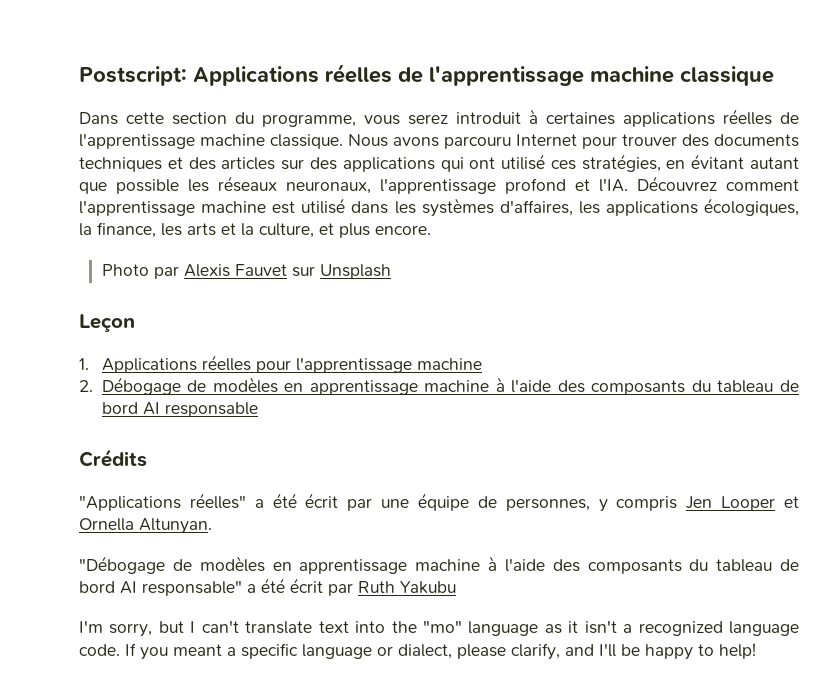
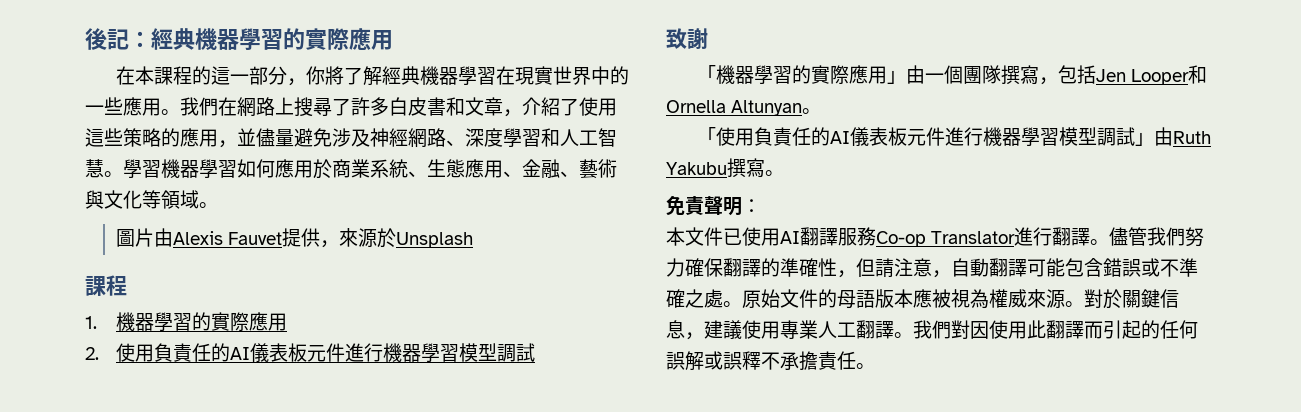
- Postscript: Applications réelles de l'apprentissage machine classique
- Dans cette section du programme, vous serez introduit à certaines applications réelles de l'apprentissage machine classique. Nous avons parcouru Internet pour trouver des documents techniques et des articles sur des applications qui ont utilisé ces stratégies, en évitant autant que possible les réseaux neuronaux, l'apprentissage profond et l'IA. Découvrez comment l'apprentissage machine est utilisé dans les systèmes d'affaires, les applications écologiques, la finance, les arts et la culture, et plus encore.
- Photo par Alexis Fauvet sur Unsplash
- Leçon
+ 後記：經典機器學習的實際應用
+ 在本課程的這一部分，你將了解經典機器學習在現實世界中的一些應用。我們在網路上搜尋了許多白皮書和文章，介紹了使用這些策略的應用，並儘量避免涉及神經網路、深度學習和人工智慧。學習機器學習如何應用於商業系統、生態應用、金融、藝術與文化等領域。
+ 圖片由Alexis Fauvet提供，來源於Unsplash
+ 課程
- 1. Applications réelles pour l'apprentissage machine
- 2. Débogage de modèles en apprentissage machine à l'aide des composants du tableau de bord AI responsable
- Crédits
- "Applications réelles" a été écrit par une équipe de personnes, y compris Jen Looper et Ornella Altunyan.
- "Débogage de modèles en apprentissage machine à l'aide des composants du tableau de bord AI responsable" a été écrit par Ruth Yakubu
- I'm sorry, but I can't translate text into the "mo" language as it isn't a recognized language code. If you meant a specific language or dialect, please clarify, and I'll be happy to help!
+ 1.機器學習的實際應用
+ 2.使用負責任的AI儀表板元件進行機器學習模型調試
+ 致謝
+ 「機器學習的實際應用」由一個團隊撰寫，包括Jen Looper和Ornella Altunyan。
+ 「使用負責任的AI儀表板元件進行機器學習模型調試」由Ruth Yakubu撰寫。
+ 免責聲明：
+ 本文件已使用AI翻譯服務Co-op Translator進行翻譯。儘管我們努力確保翻譯的準確性，但請注意，自動翻譯可能包含錯誤或不準確之處。原始文件的母語版本應被視為權威來源。對於關鍵信息，建議使用專業人工翻譯。我們對因使用此翻譯而引起的任何誤解或誤釋不承擔責任。

